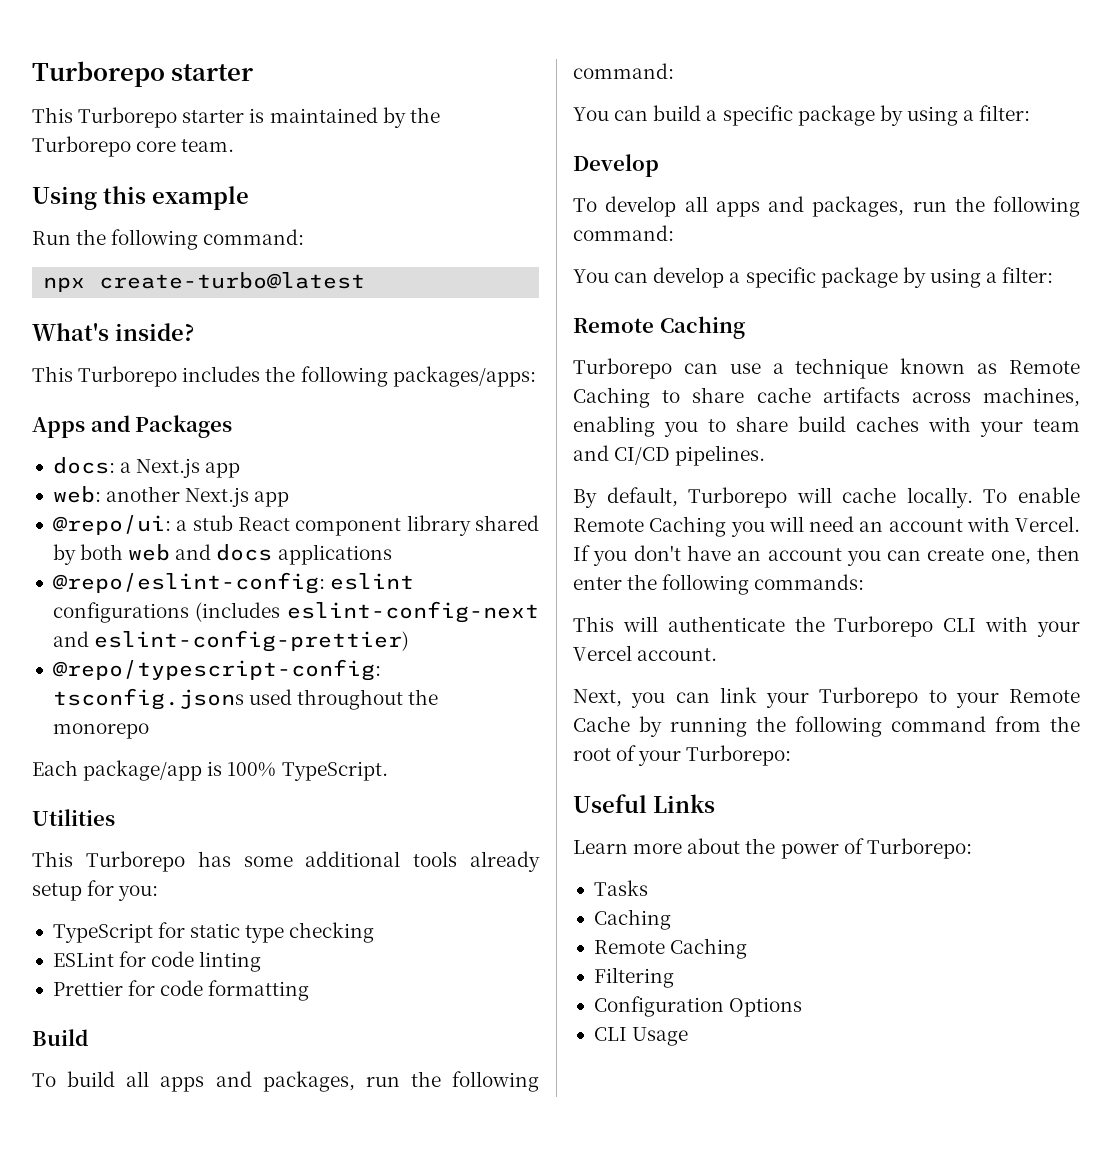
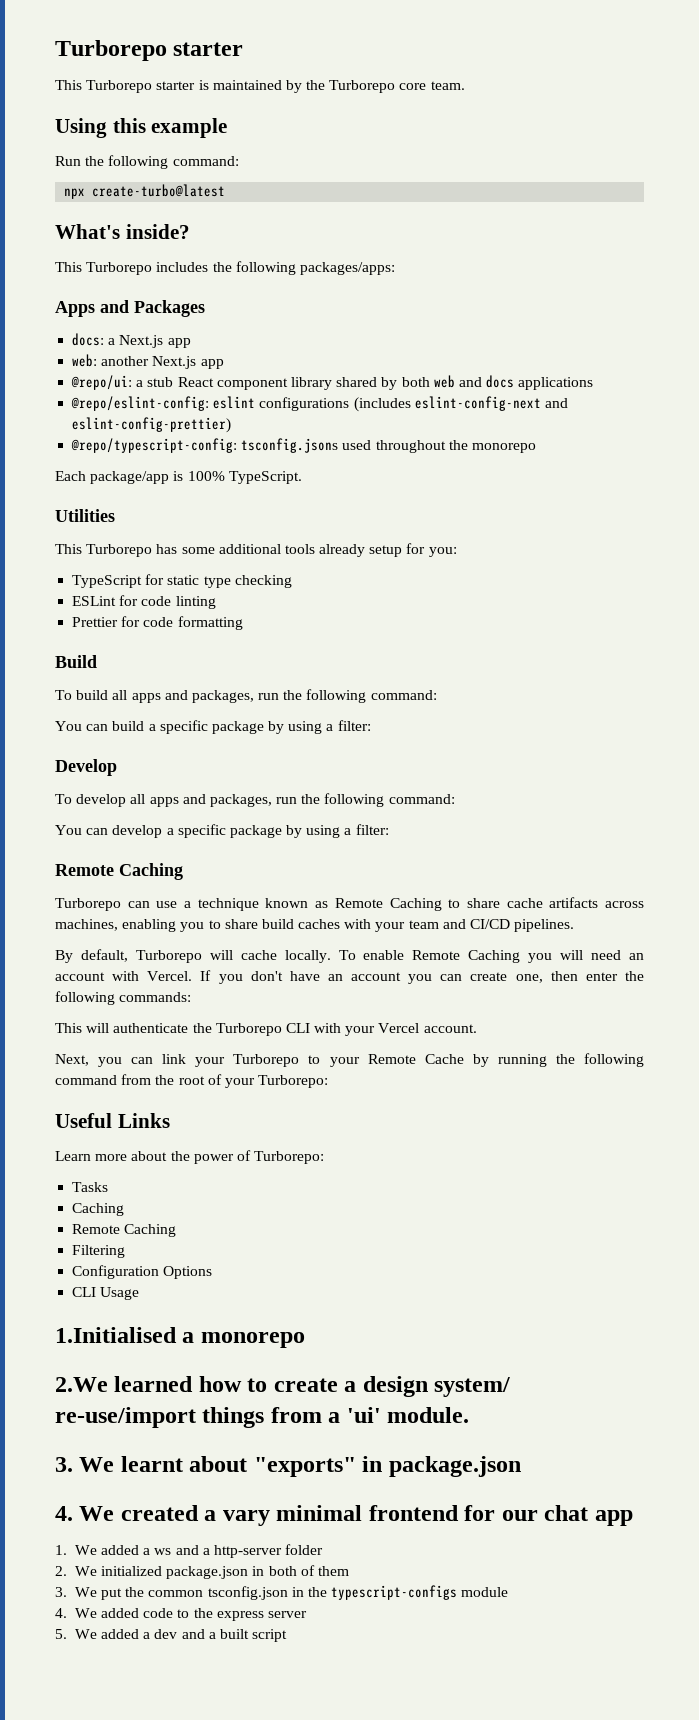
+ 1.Initialised a monorepo
+ 2.We learned how to create a design system/ re-use/import things from a 'ui' module.
+ 3. We learnt about "exports" in package.json
+ 4. We created a vary minimal frontend for our chat app
+ 1. We added a ws and a http-server folder
+ 2. We initialized package.json in both of them
+ 3. We put the common tsconfig.json in the typescript-configs module
+ 4. We added code to the express server
+ 5. We added a dev and a built script

